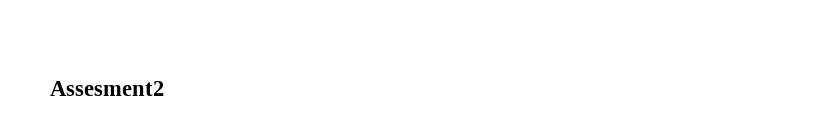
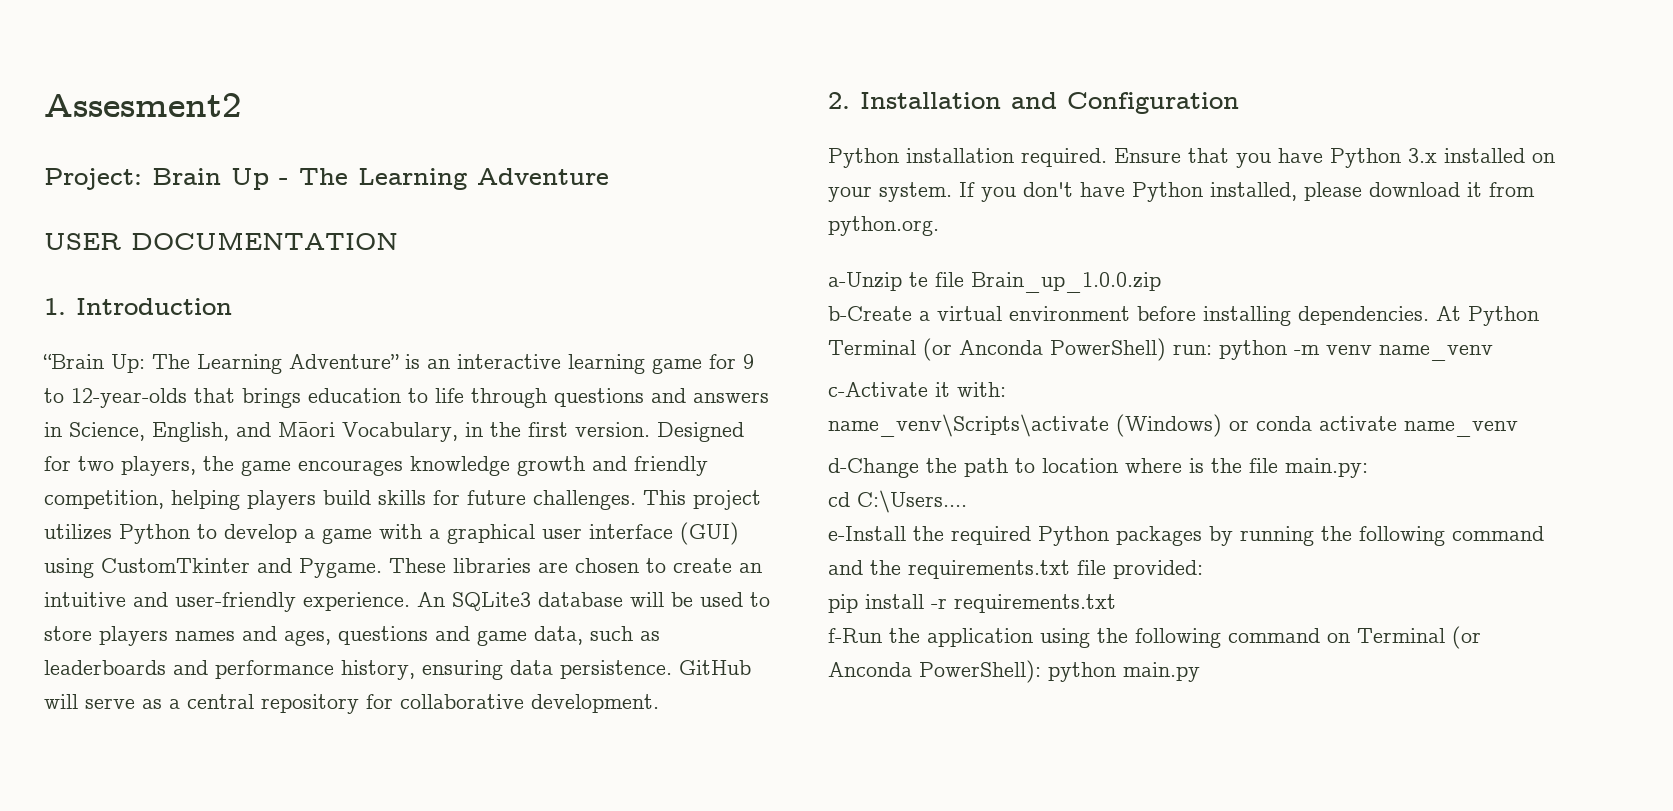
+ Project: Brain Up - The Learning Adventure
+ USER DOCUMENTATION
+ 1. Introduction
+ “Brain Up: The Learning Adventure” is an interactive learning game for 9 to 12-year-olds that brings education to life through questions and answers in Science, English, and Māori Vocabulary, in the first version. Designed for two players, the game encourages knowledge growth and friendly competition, helping players build skills for future challenges. This project utilizes Python to develop a game with a graphical user interface (GUI) using CustomTkinter and Pygame. These libraries are chosen to create an intuitive and user-friendly experience. An SQLite3 database will be used to store players names and ages, questions and game data, such as leaderboards and performance history, ensuring data persistence. GitHub will serve as a central repository for collaborative development.
+ 2. Installation and Configuration
+ Python installation required. Ensure that you have Python 3.x installed on your system. If you don't have Python installed, please download it from python.org.
+ a-Unzip te file Brain_up_1.0.0.zip
+ b-Create a virtual environment before installing dependencies. At Python Terminal (or Anconda PowerShell) run: python -m venv name_venv
+ c-Activate it with:
+ name_venv\Scripts\activate (Windows) or conda activate name_venv
+ d-Change the path to location where is the file main.py:
+ cd C:\Users....
+ e-Install the required Python packages by running the following command and the requirements.txt file provided:
+ pip install -r requirements.txt
+ f-Run the application using the following command on Terminal (or Anconda PowerShell): python main.py

